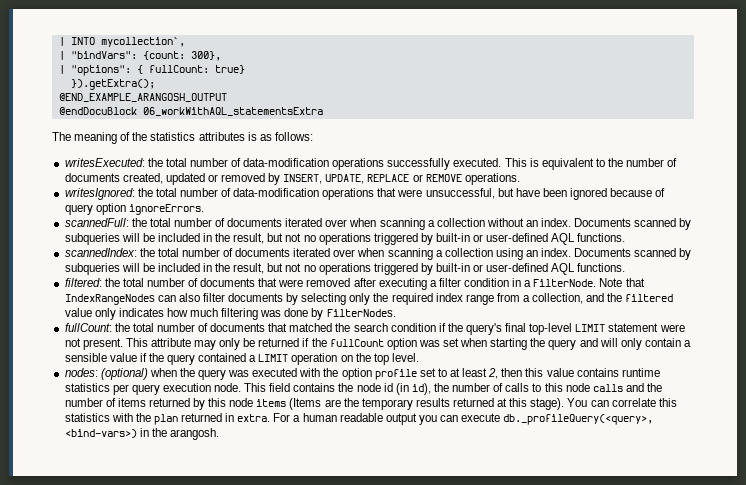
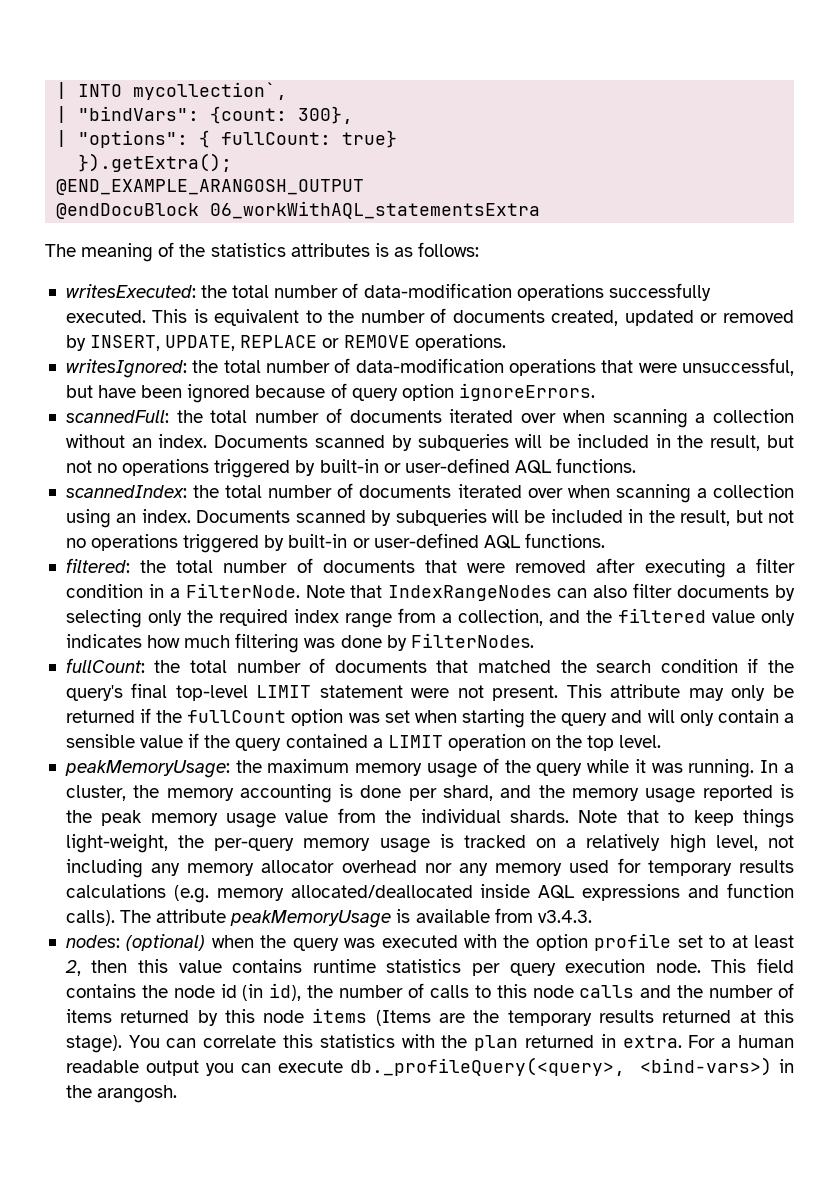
+ peakMemoryUsage: the maximum memory usage of the query while it was running. In a cluster, the memory accounting is done per shard, and the memory usage reported is the peak memory usage value from the individual shards. Note that to keep things light-weight, the per-query memory usage is tracked on a relatively high level, not including any memory allocator overhead nor any memory used for temporary results calculations (e.g. memory allocated/deallocated inside AQL expressions and function calls). The attribute peakMemoryUsage is available from v3.4.3.

